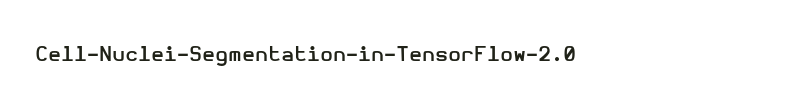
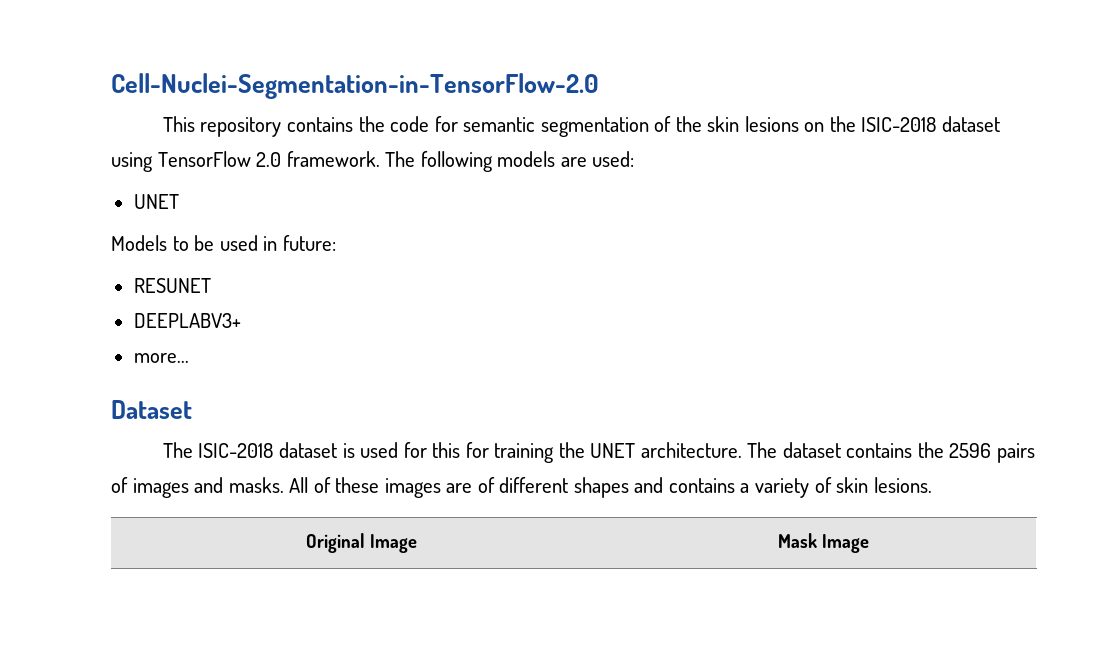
+ This repository contains the code for semantic segmentation of the skin lesions on the ISIC-2018 dataset using TensorFlow 2.0 framework. The following models are used:
+ UNET
+ Models to be used in future:
+ RESUNET
+ DEEPLABV3+
+ more...
+ Dataset
+ The ISIC-2018 dataset is used for this for training the UNET architecture. The dataset contains the 2596 pairs of images and masks. All of these images are of different shapes and contains a variety of skin lesions.
+ Original Image | Mask Image

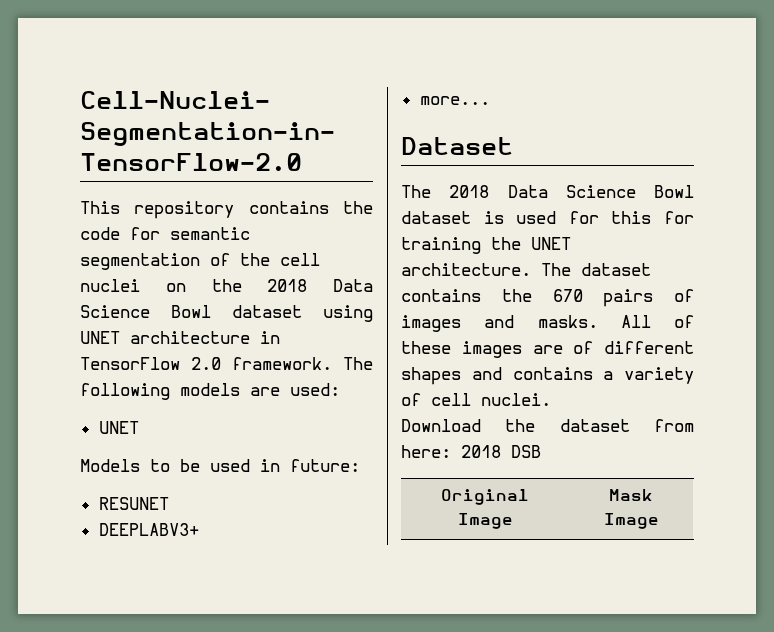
- This repository contains the code for semantic segmentation of the skin lesions on the ISIC-2018 dataset using TensorFlow 2.0 framework.
+ This repository contains the code for semantic segmentation of the cell nuclei on the 2018 Data Science Bowl dataset using UNET architecture in TensorFlow 2.0 framework.
- The ISIC-2018 dataset is used for this for training the UNET architecture.
+ The 2018 Data Science Bowl dataset is used for this for training the UNET architecture.
- The dataset contains the 2596 pairs of images and masks.
+ The dataset contains the 670 pairs of images and masks.
- All of these images are of different shapes and contains a variety of skin lesions.
+ All of these images are of different shapes and contains a variety of cell nuclei.
+ Download the dataset from here: 2018 DSB

